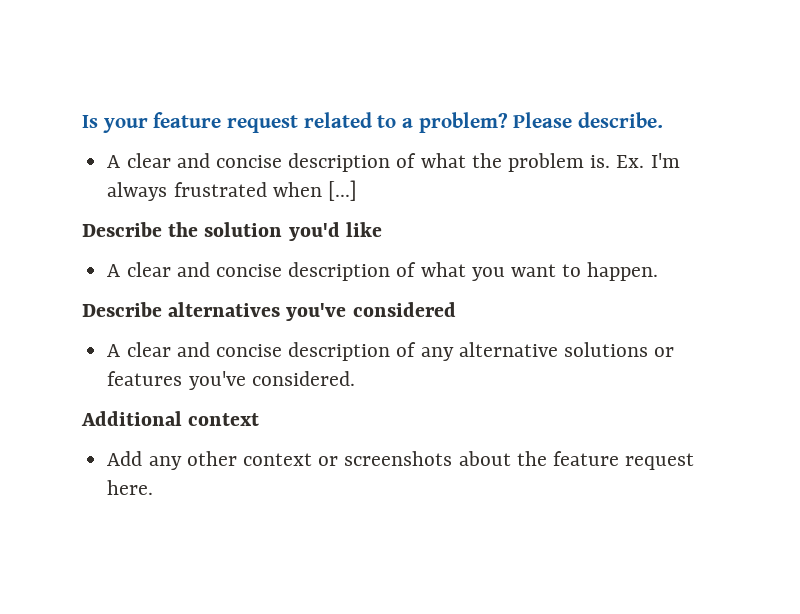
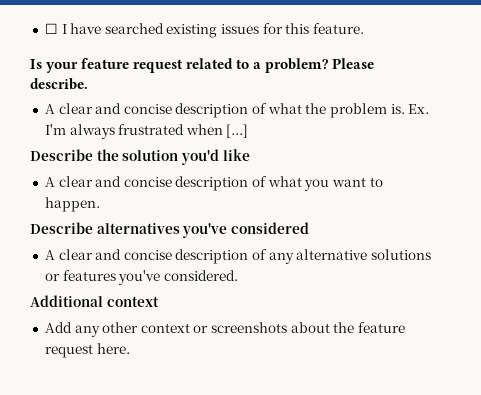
+ ☐ I have searched existing issues for this feature.

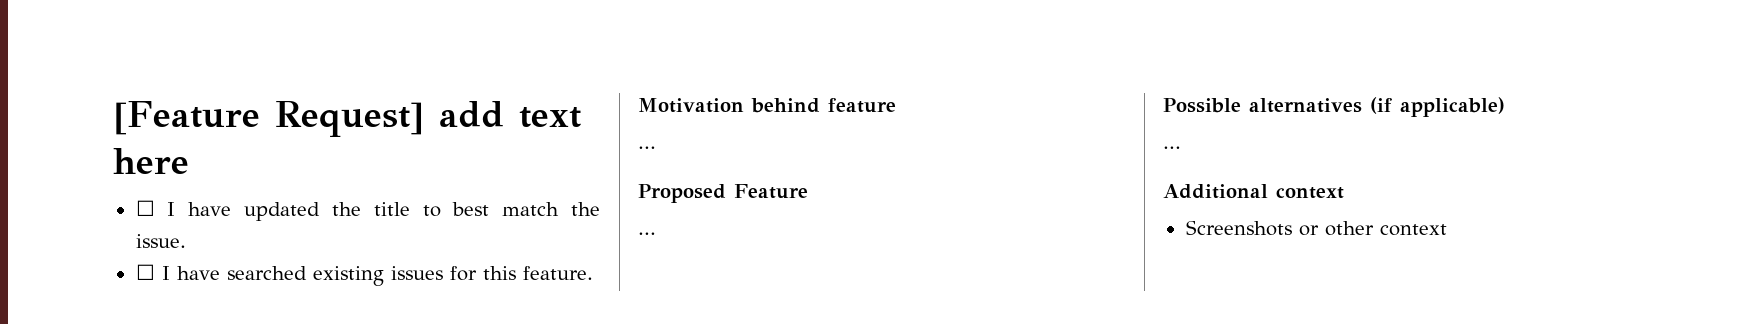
+ [Feature Request] add text here
+ ☐ I have updated the title to best match the issue.
- Is your feature request related to a problem? Please describe.
- A clear and concise description of what the problem is. Ex. I'm always frustrated when [...]
- Describe the solution you'd like
- A clear and concise description of what you want to happen.
- Describe alternatives you've considered
- A clear and concise description of any alternative solutions or features you've considered.
+ Motivation behind feature
+ ...
+ Proposed Feature
+ ...
+ Possible alternatives (if applicable)
+ ...
  Additional context
- Add any other context or screenshots about the feature request here.
+ Screenshots or other context

